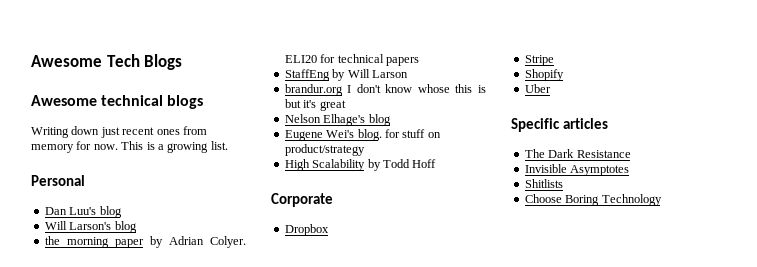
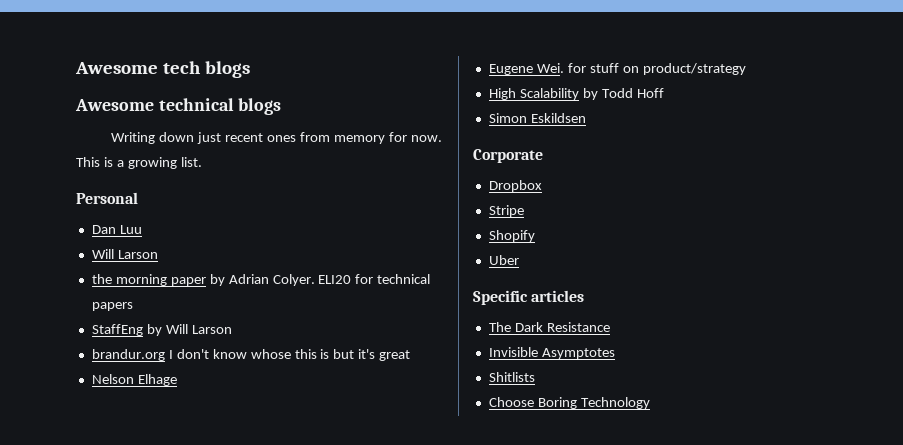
- Awesome Tech Blogs
+ Awesome tech blogs
- Dan Luu's blog
- Will Larson's blog
+ Dan Luu
+ Will Larson
- Nelson Elhage's blog
+ Nelson Elhage
- Eugene Wei's blog. for stuff on product/strategy
+ Eugene Wei. for stuff on product/strategy
+ Simon Eskildsen

